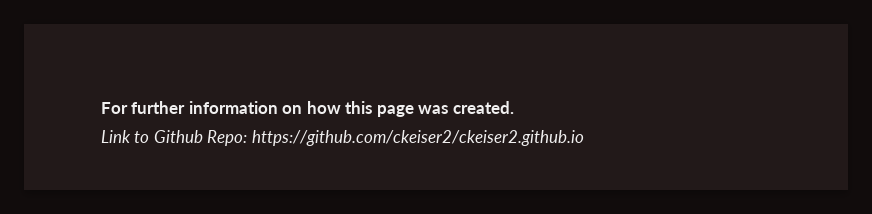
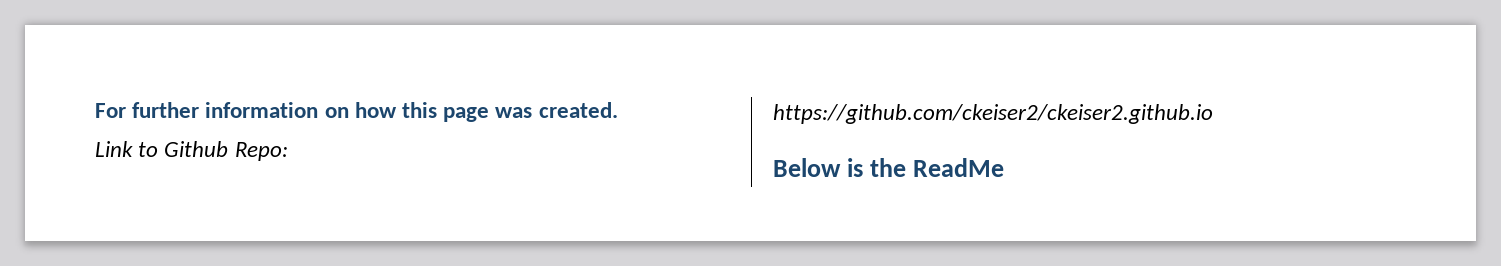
+ Below is the ReadMe

